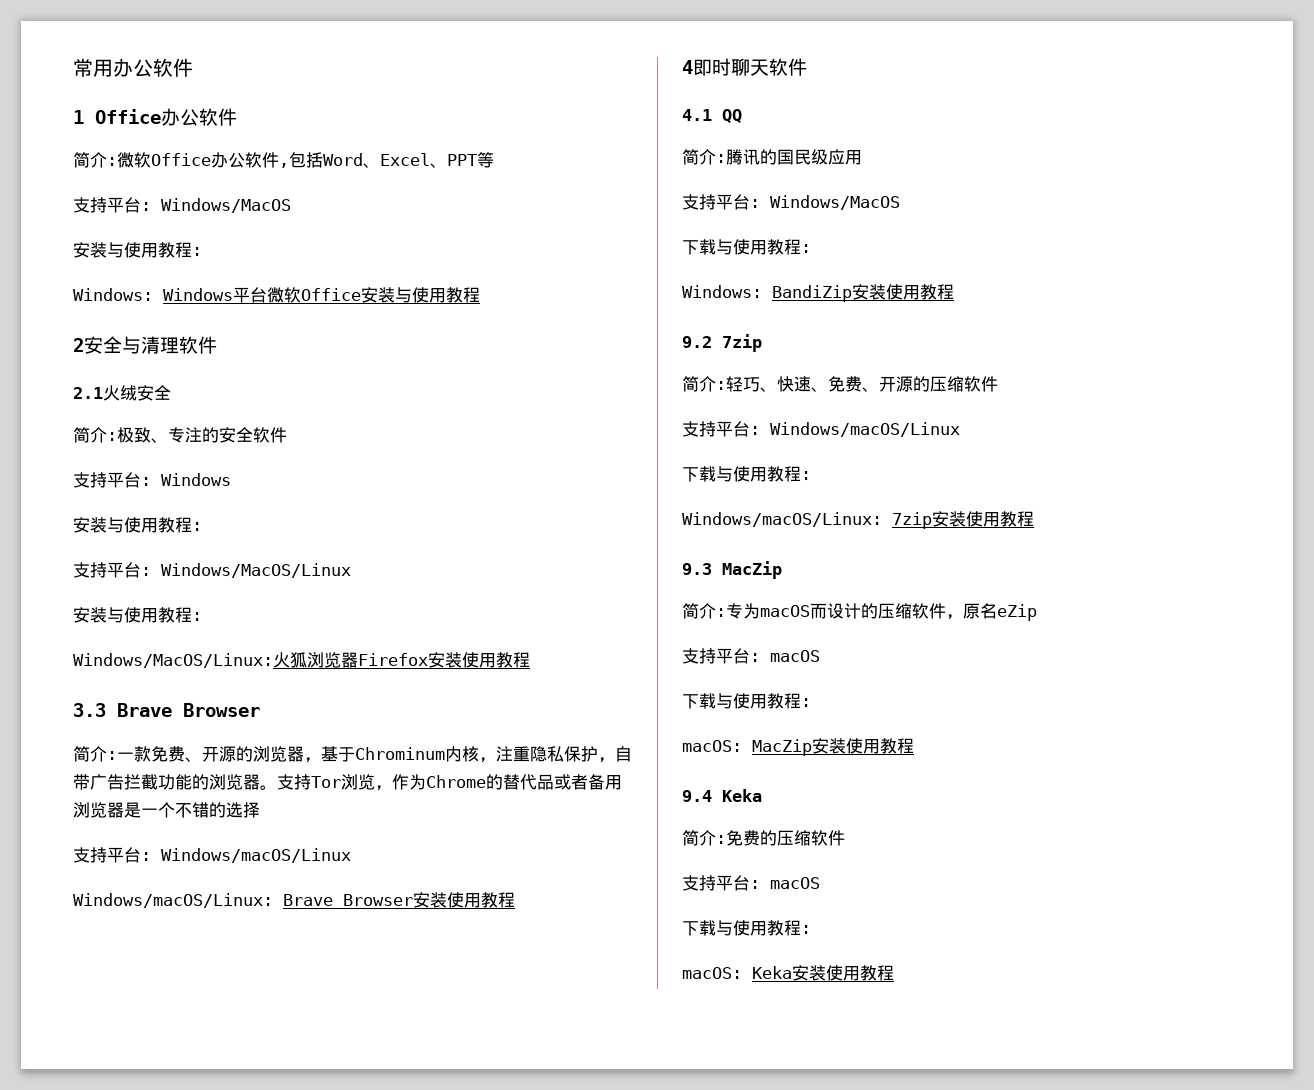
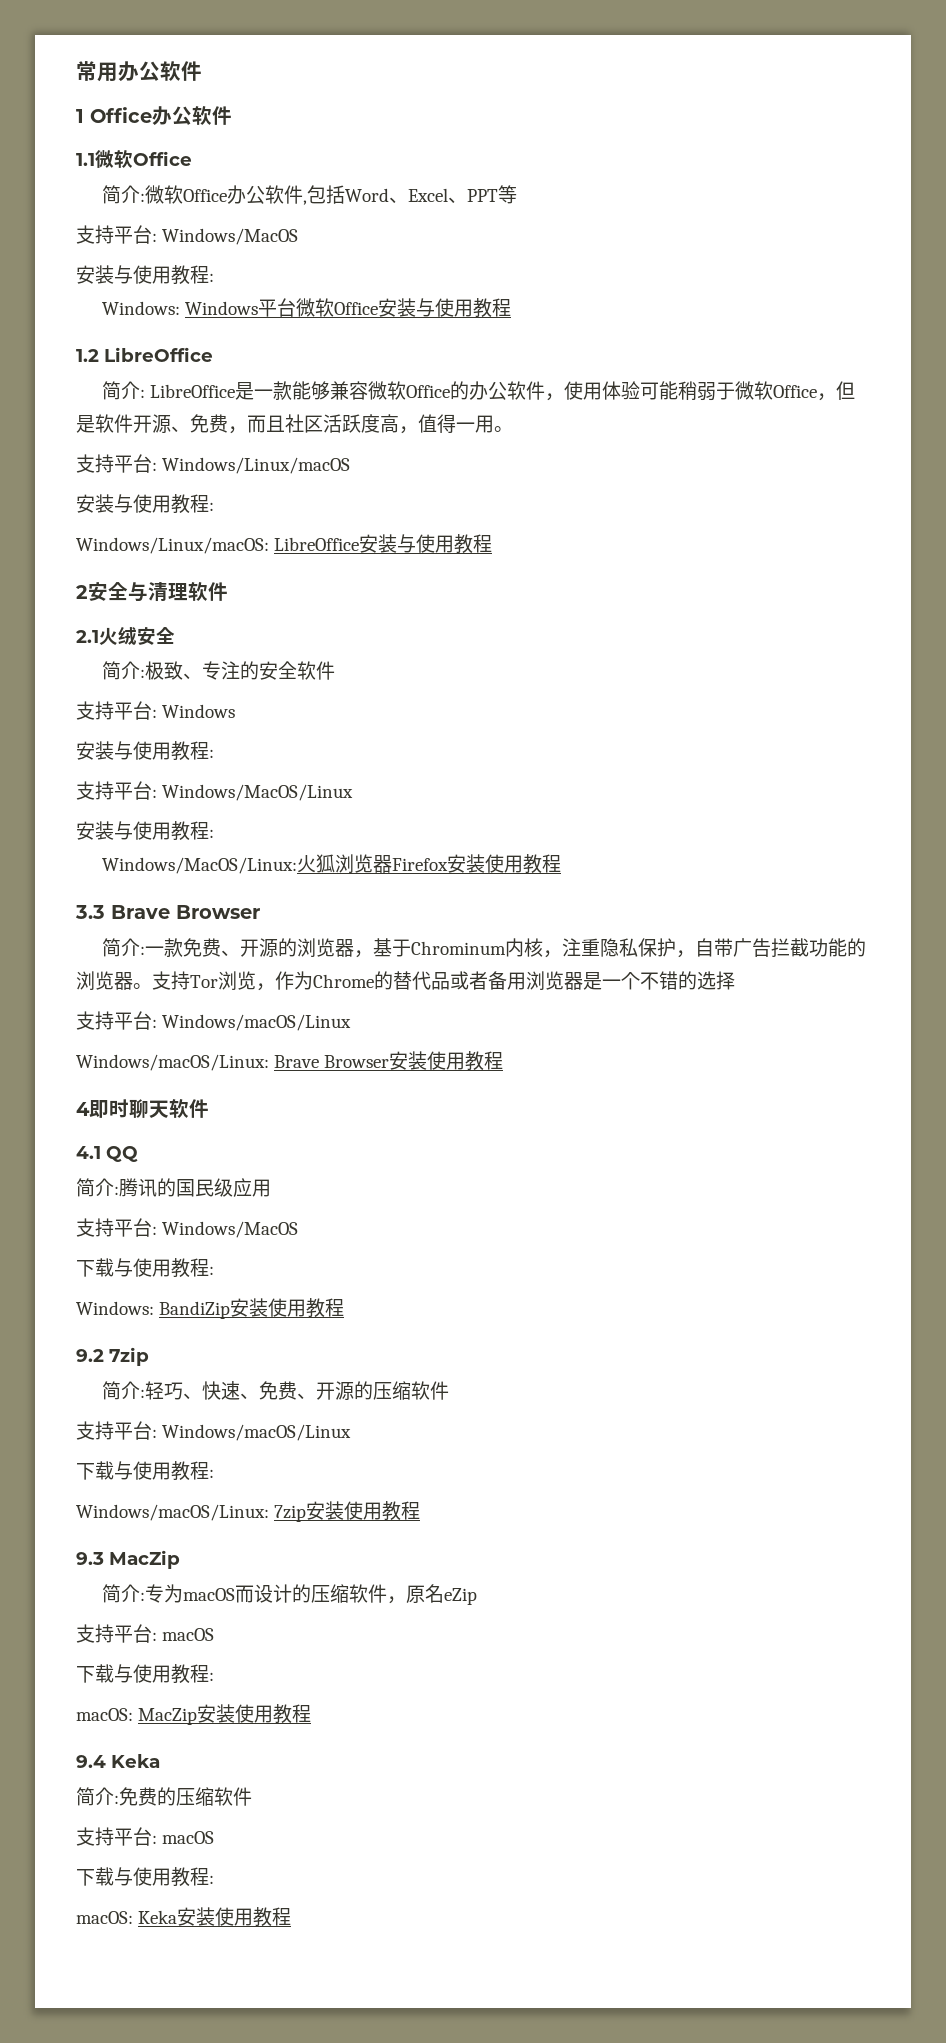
+ 1.1微软Office
+ 1.2 LibreOffice
+ 简介: LibreOffice是一款能够兼容微软Office的办公软件，使用体验可能稍弱于微软Office，但是软件开源、免费，而且社区活跃度高，值得一用。
+ 支持平台: Windows/Linux/macOS
+ 安装与使用教程:
+ Windows/Linux/macOS: LibreOffice安装与使用教程

